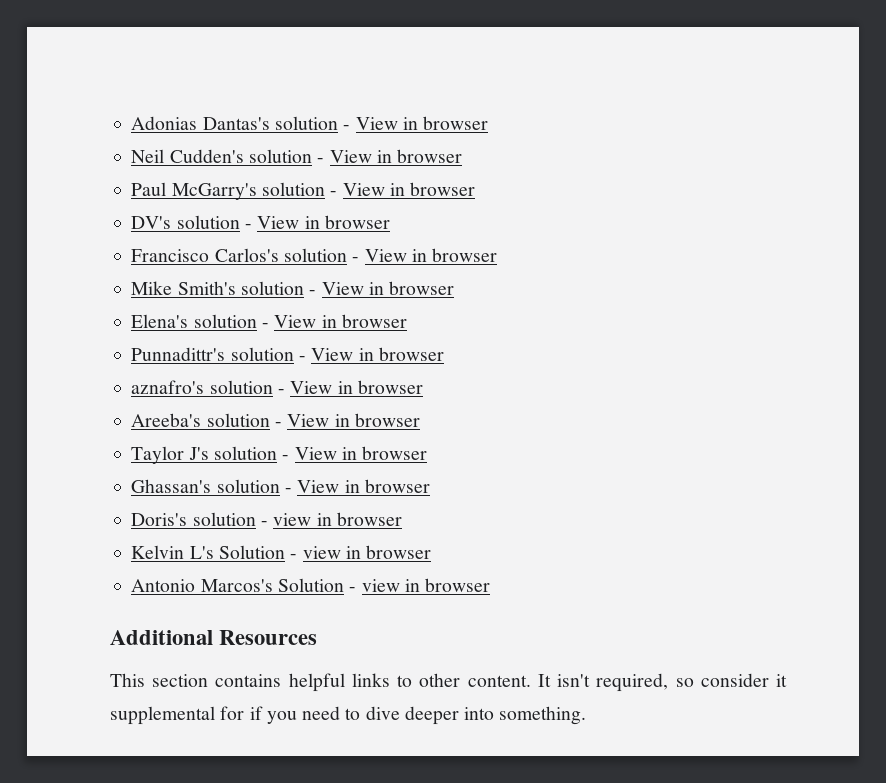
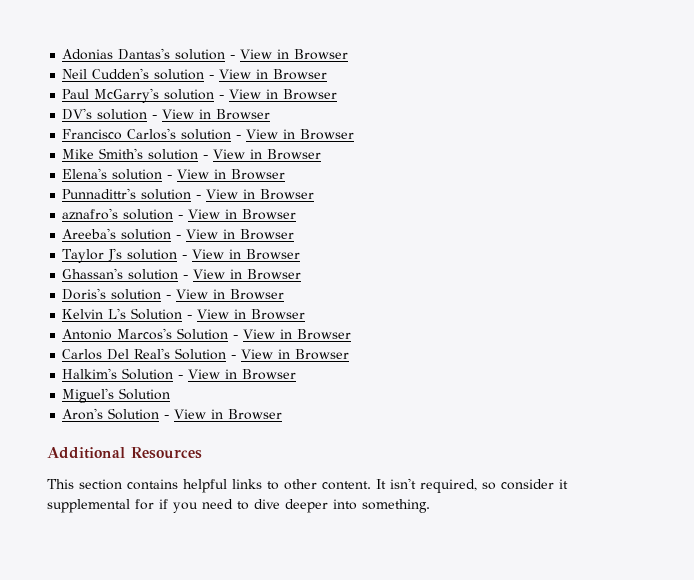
- Adonias Dantas's solution - View in browser
+ Adonias Dantas's solution - View in Browser
- Neil Cudden's solution - View in browser
+ Neil Cudden's solution - View in Browser
- Paul McGarry's solution - View in browser
+ Paul McGarry's solution - View in Browser
- DV's solution - View in browser
+ DV's solution - View in Browser
- Francisco Carlos's solution - View in browser
+ Francisco Carlos's solution - View in Browser
- Mike Smith's solution - View in browser
+ Mike Smith's solution - View in Browser
- Elena's solution - View in browser
+ Elena's solution - View in Browser
- Punnadittr's solution - View in browser
+ Punnadittr's solution - View in Browser
- aznafro's solution - View in browser
+ aznafro's solution - View in Browser
- Areeba's solution - View in browser
+ Areeba's solution - View in Browser
- Taylor J's solution - View in browser
+ Taylor J's solution - View in Browser
- Ghassan's solution - View in browser
+ Ghassan's solution - View in Browser
- Doris's solution - view in browser
+ Doris's solution - View in Browser
- Kelvin L's Solution - view in browser
+ Kelvin L's Solution - View in Browser
- Antonio Marcos's Solution - view in browser
+ Antonio Marcos's Solution - View in Browser
+ Carlos Del Real's Solution - View in Browser
+ Halkim's Solution - View in Browser
+ Miguel's Solution
+ Aron's Solution - View in Browser

